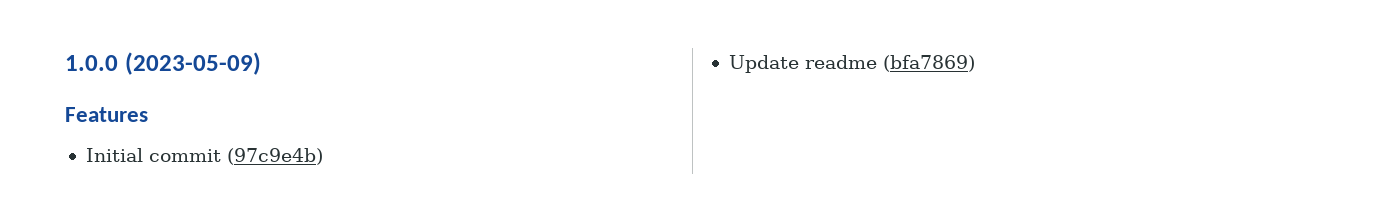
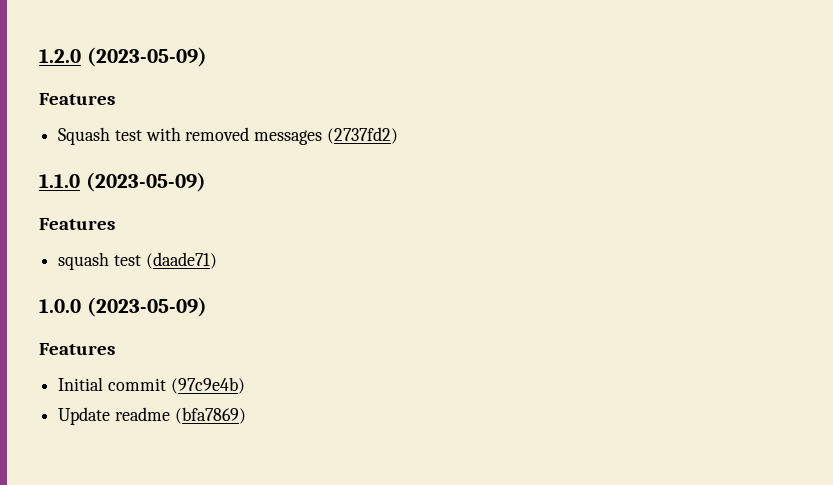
+ 1.2.0 (2023-05-09)
+ Features
+ Squash test with removed messages (2737fd2)
+ 1.1.0 (2023-05-09)
+ Features
+ squash test (daade71)

